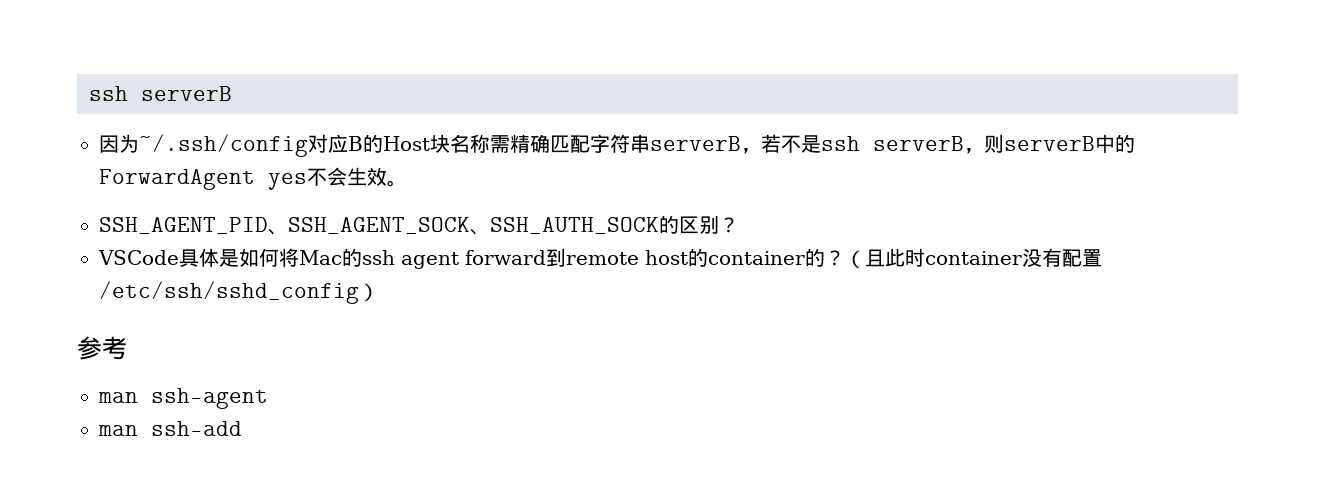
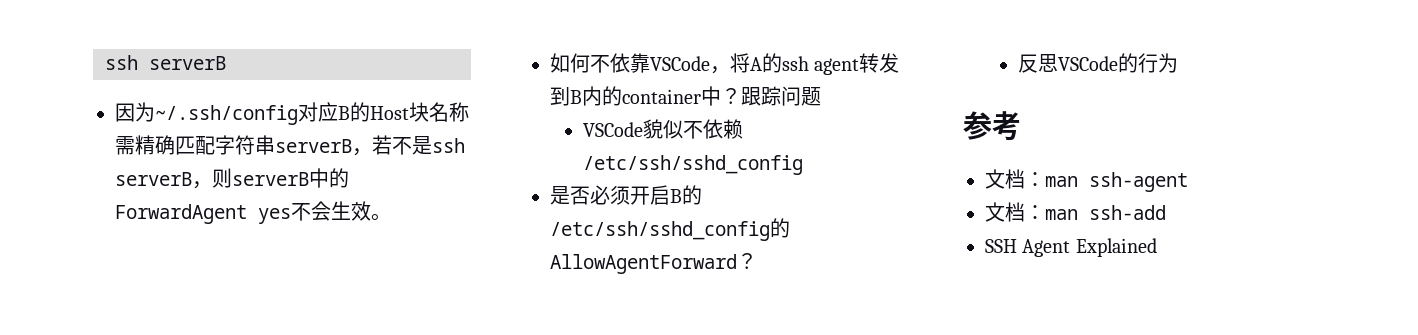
- SSH_AGENT_PID、SSH_AGENT_SOCK、SSH_AUTH_SOCK的区别？
- VSCode具体是如何将Mac的ssh agent forward到remote host的container的？（且此时container没有配置/etc/ssh/sshd_config）
+ 如何不依靠VSCode，将A的ssh agent转发到B内的container中？跟踪问题
+ VSCode貌似不依赖/etc/ssh/sshd_config
+ 是否必须开启B的/etc/ssh/sshd_config的AllowAgentForward？
+ 反思VSCode的行为
- man ssh-agent
+ 文档：man ssh-agent
- man ssh-add
+ 文档：man ssh-add
+ SSH Agent Explained

